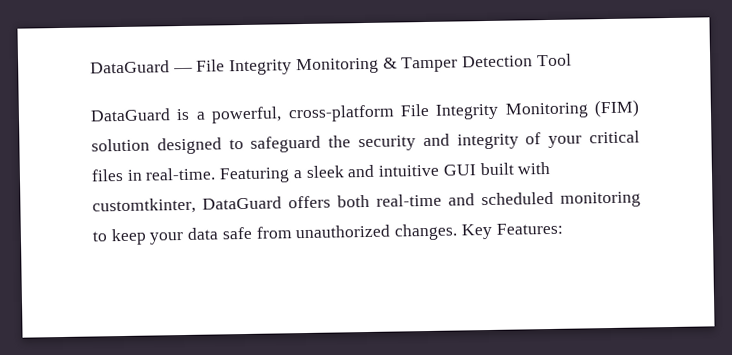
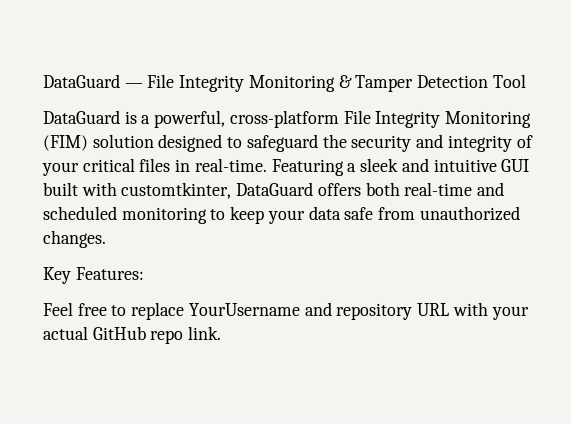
- Featuring a sleek and intuitive GUI built with customtkinter, DataGuard offers both real-time and scheduled monitoring to keep your data safe from unauthorized changes. Key Features:
+ Featuring a sleek and intuitive GUI built with customtkinter, DataGuard offers both real-time and scheduled monitoring to keep your data safe from unauthorized changes.
+ Key Features:
+ Feel free to replace YourUsername and repository URL with your actual GitHub repo link.

